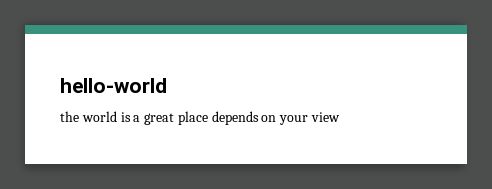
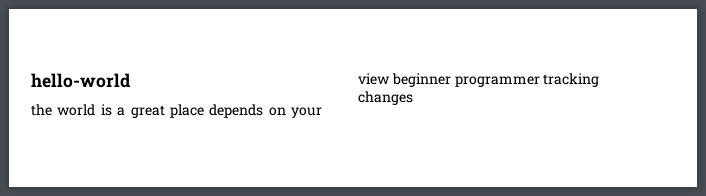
- the world is a great place depends on your view
+ the world is a great place depends on your view beginner programmer tracking changes

